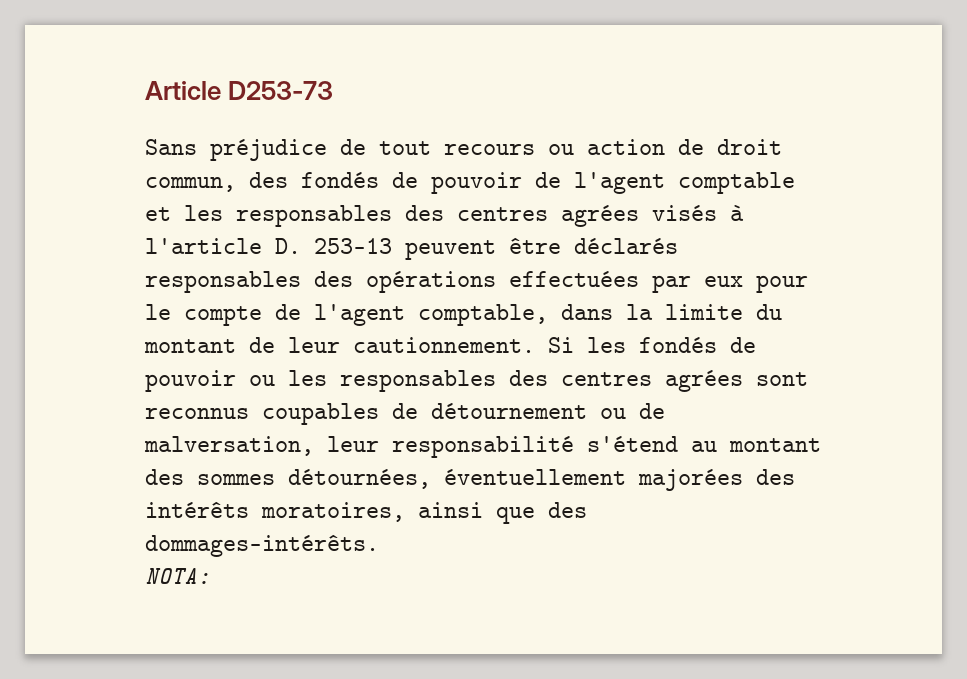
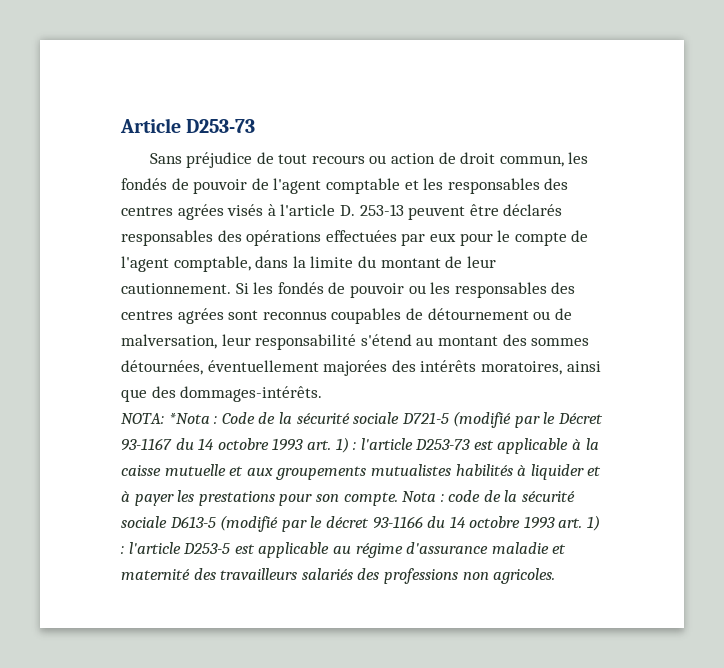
- Sans préjudice de tout recours ou action de droit commun, des fondés de pouvoir de l'agent comptable et les responsables des centres agrées visés à l'article D. 253-13 peuvent être déclarés responsables des opérations effectuées par eux pour le compte de l'agent comptable, dans la limite du montant de leur cautionnement.
+ Sans préjudice de tout recours ou action de droit commun, les fondés de pouvoir de l'agent comptable et les responsables des centres agrées visés à l'article D. 253-13 peuvent être déclarés responsables des opérations effectuées par eux pour le compte de l'agent comptable, dans la limite du montant de leur cautionnement.
- NOTA:
+ NOTA: *Nota : Code de la sécurité sociale D721-5 (modifié par le Décret 93-1167 du 14 octobre 1993 art. 1) : l'article D253-73 est applicable à la caisse mutuelle et aux groupements mutualistes habilités à liquider et à payer les prestations pour son compte. Nota : code de la sécurité sociale D613-5 (modifié par le décret 93-1166 du 14 octobre 1993 art. 1) : l'article D253-5 est applicable au régime d'assurance maladie et maternité des travailleurs salariés des professions non agricoles.

